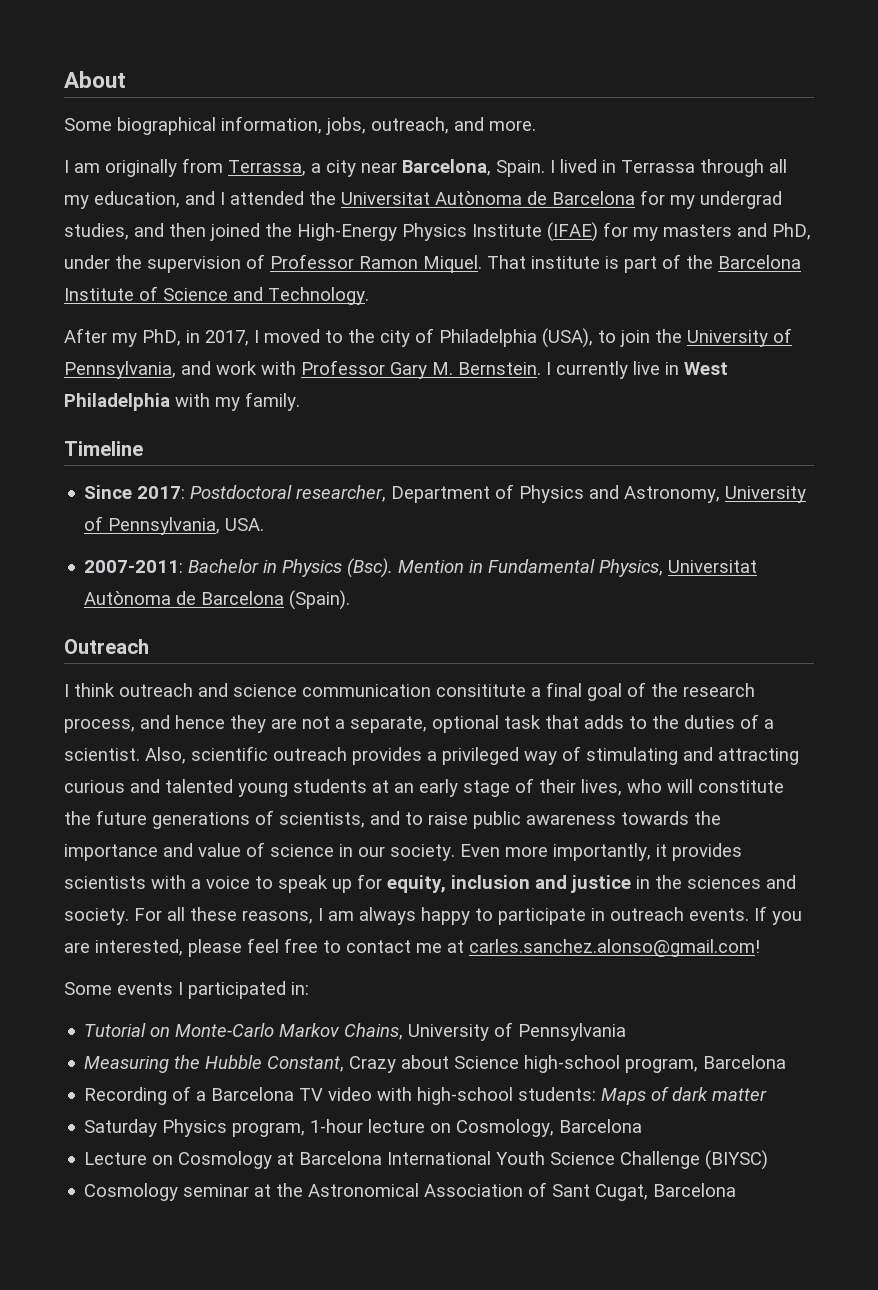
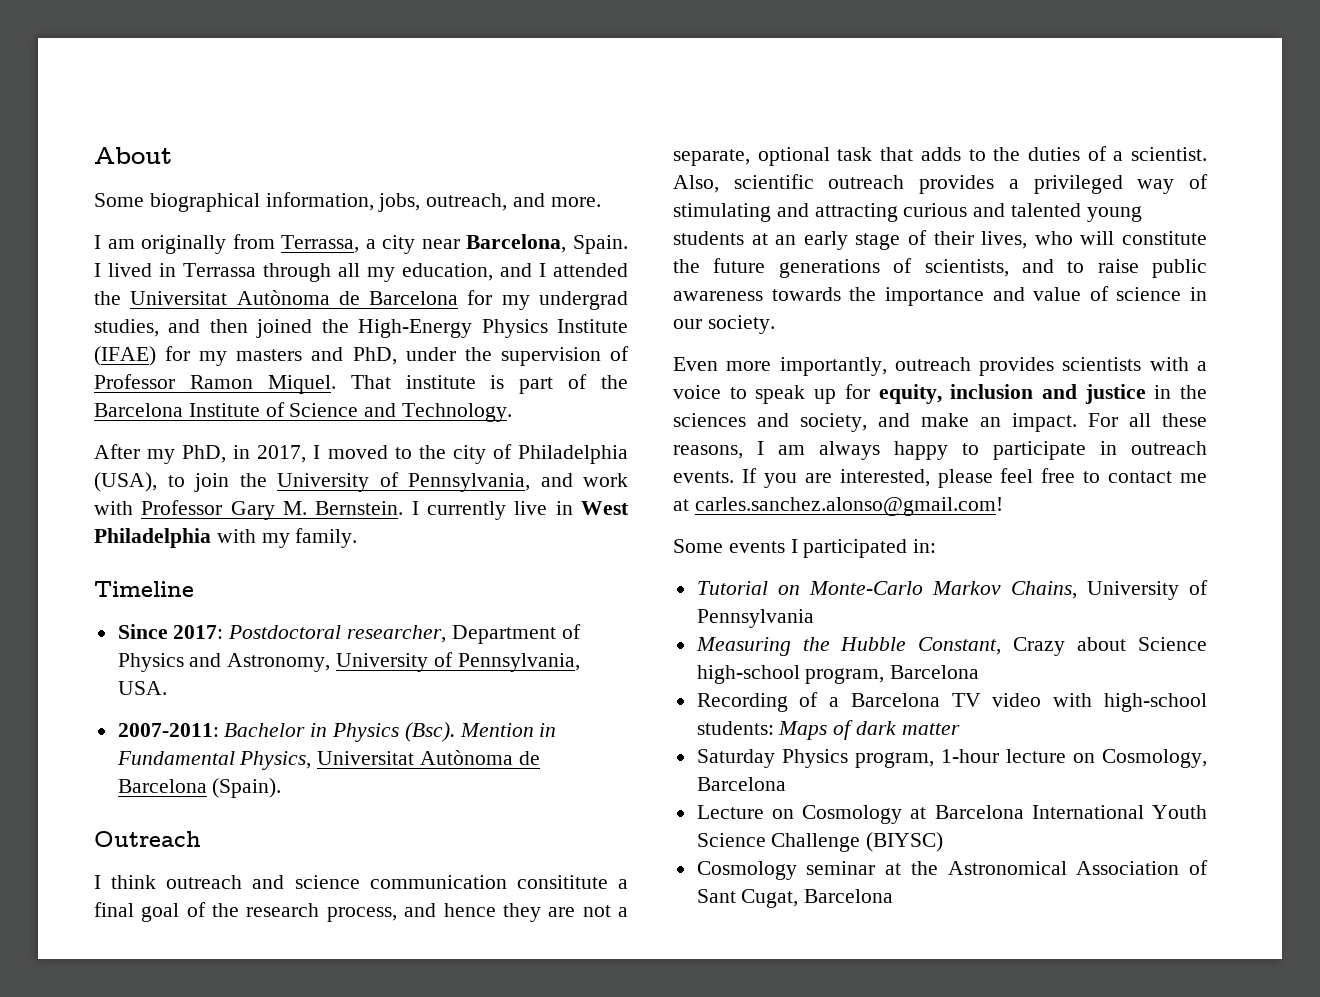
- Also, scientific outreach provides a privileged way of stimulating and attracting curious and talented young students at an early stage of their lives, who will constitute the future generations of scientists, and to raise public awareness towards the importance and value of science in our society. Even more importantly, it provides scientists with a voice to speak up for equity, inclusion and justice in the sciences and society.
+ Also, scientific outreach provides a privileged way of stimulating and attracting curious and talented young students at an early stage of their lives, who will constitute the future generations of scientists, and to raise public awareness towards the importance and value of science in our society.
+ Even more importantly, outreach provides scientists with a voice to speak up for equity, inclusion and justice in the sciences and society, and make an impact.

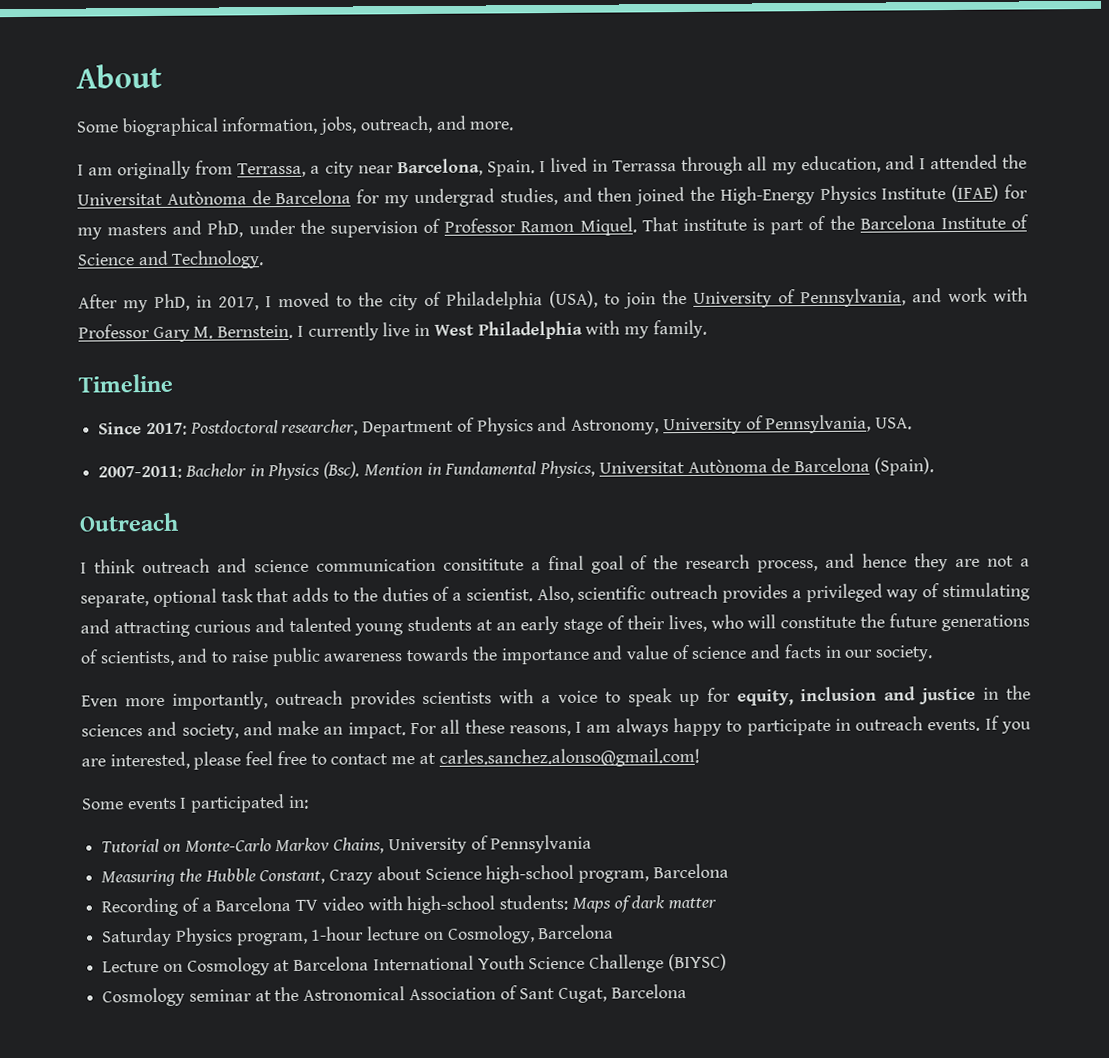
- Also, scientific outreach provides a privileged way of stimulating and attracting curious and talented young students at an early stage of their lives, who will constitute the future generations of scientists, and to raise public awareness towards the importance and value of science in our society.
+ Also, scientific outreach provides a privileged way of stimulating and attracting curious and talented young students at an early stage of their lives, who will constitute the future generations of scientists, and to raise public awareness towards the importance and value of science and facts in our society.

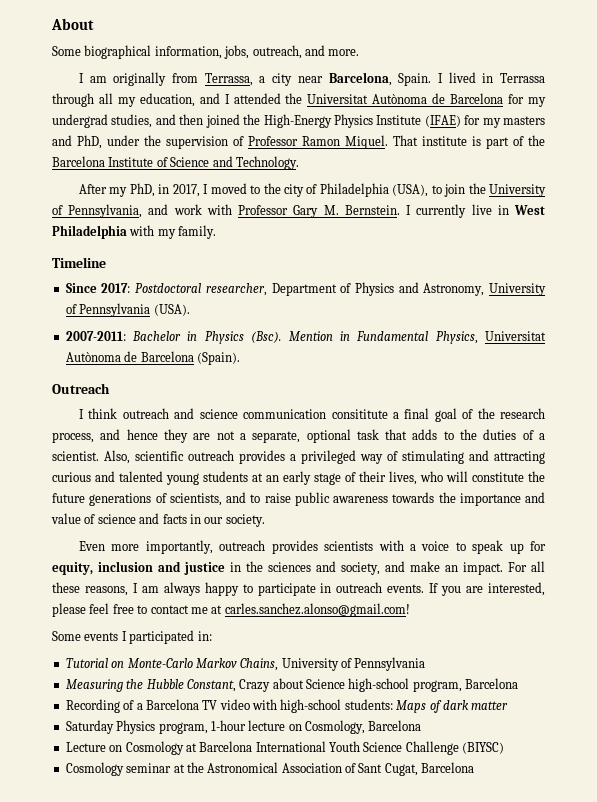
- Since 2017: Postdoctoral researcher, Department of Physics and Astronomy, University of Pennsylvania, USA.
+ Since 2017: Postdoctoral researcher, Department of Physics and Astronomy, University of Pennsylvania (USA).

